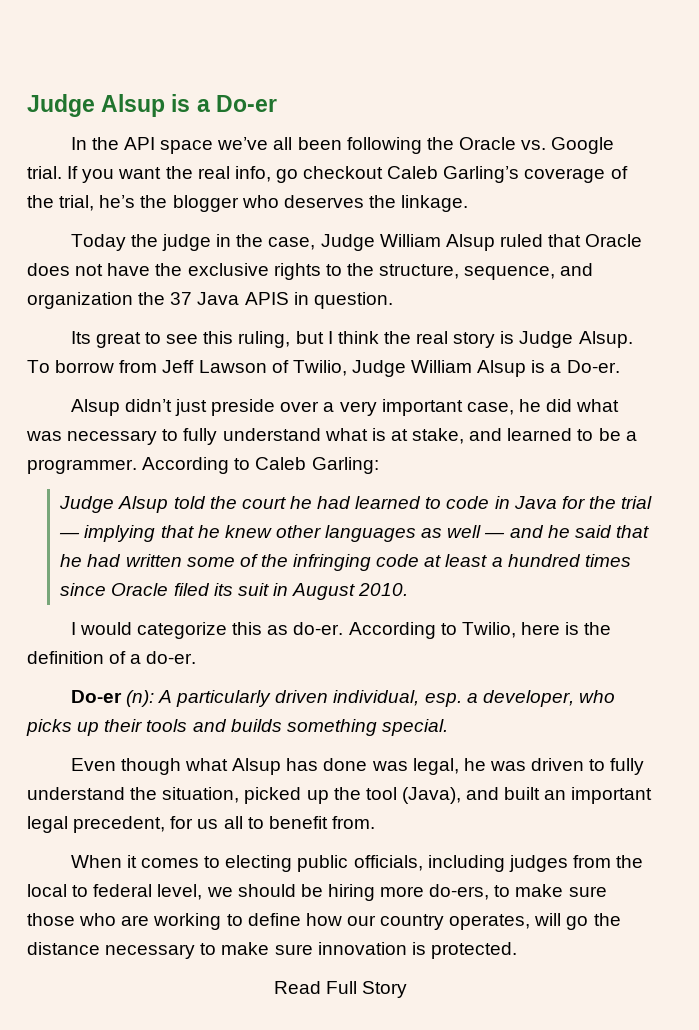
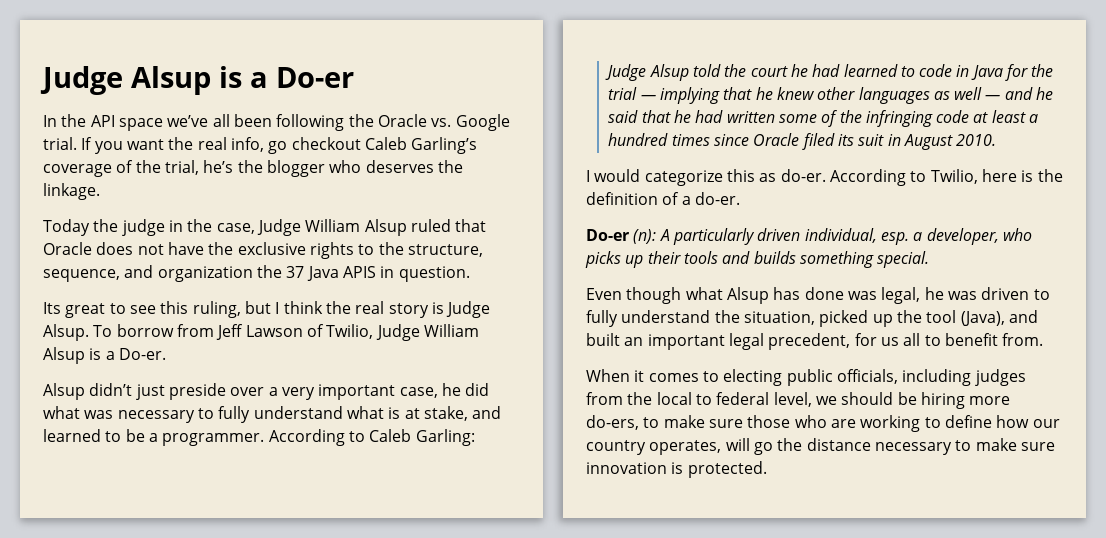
- Read Full Story

